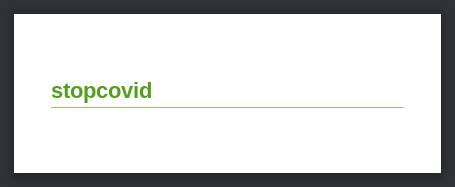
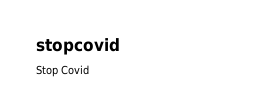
+ Stop Covid

